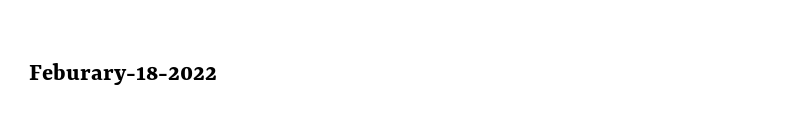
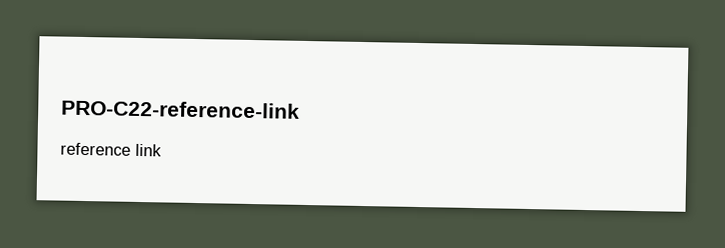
- Feburary-18-2022
+ PRO-C22-reference-link
+ reference link

